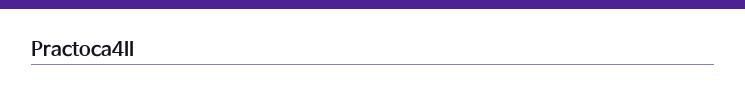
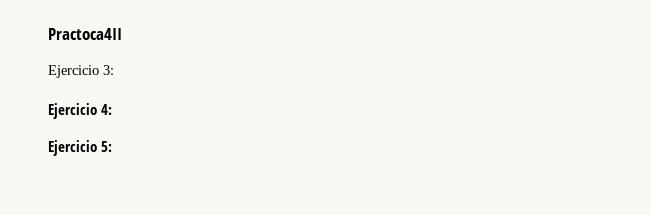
+ Ejercicio 3:
+ Ejercicio 4:
+ Ejercicio 5:

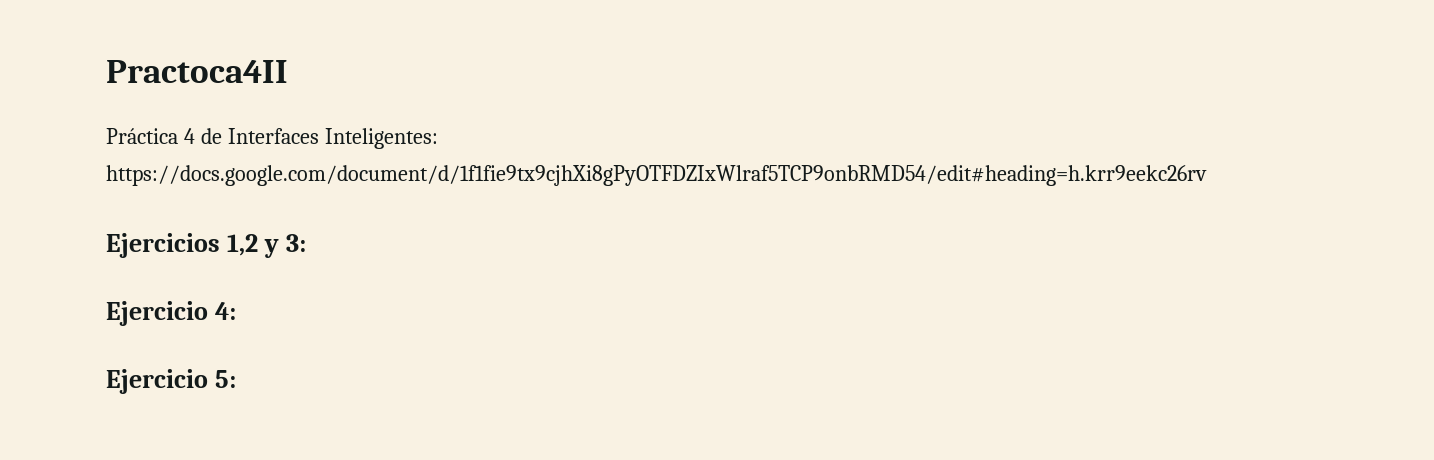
- Ejercicio 3:
+ Práctica 4 de Interfaces Inteligentes: https://docs.google.com/document/d/1f1fie9tx9cjhXi8gPyOTFDZIxWlraf5TCP9onbRMD54/edit#heading=h.krr9eekc26rv
+ Ejercicios 1,2 y 3:

